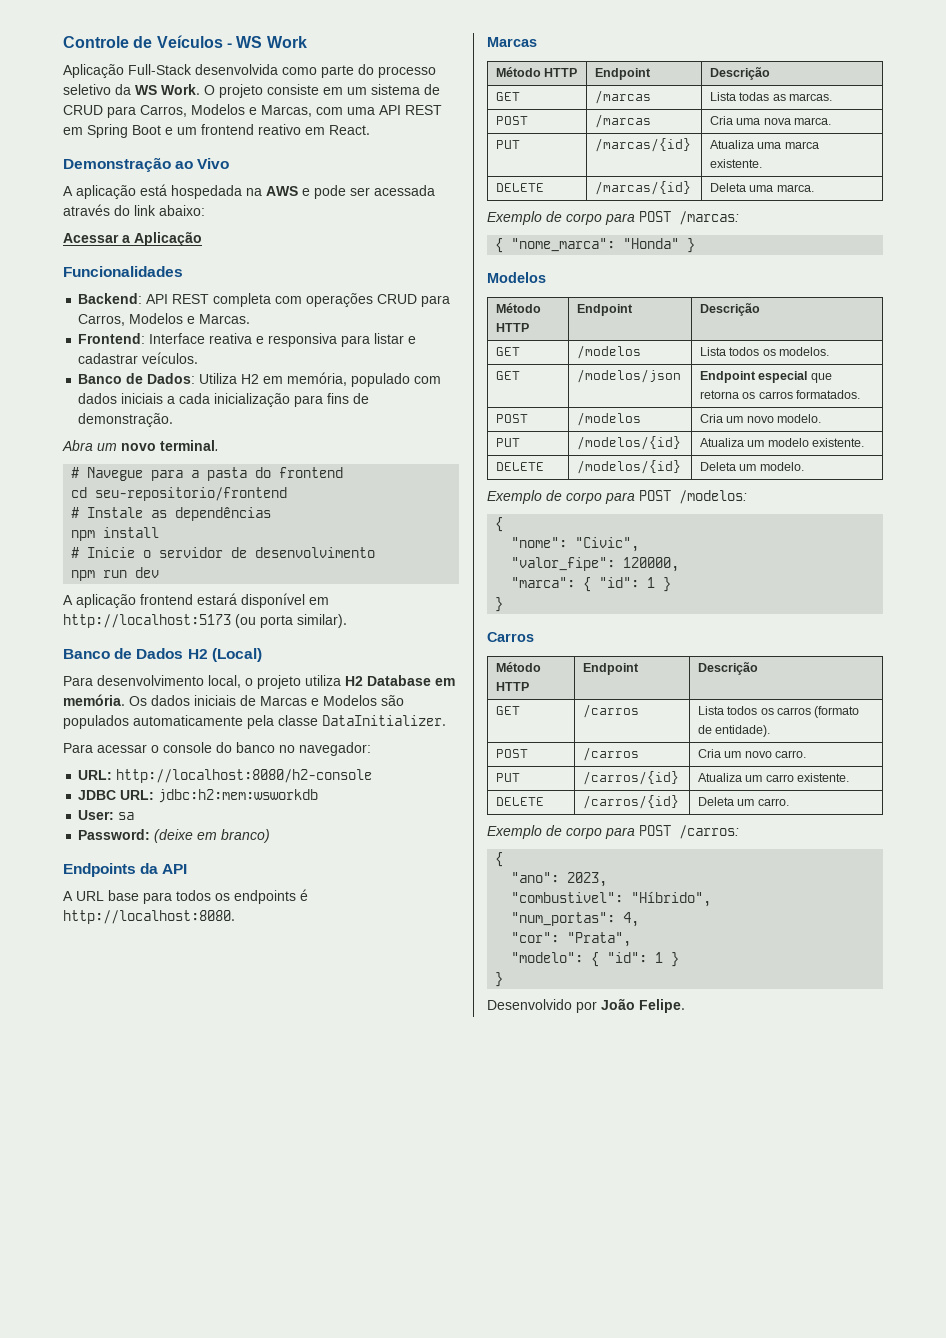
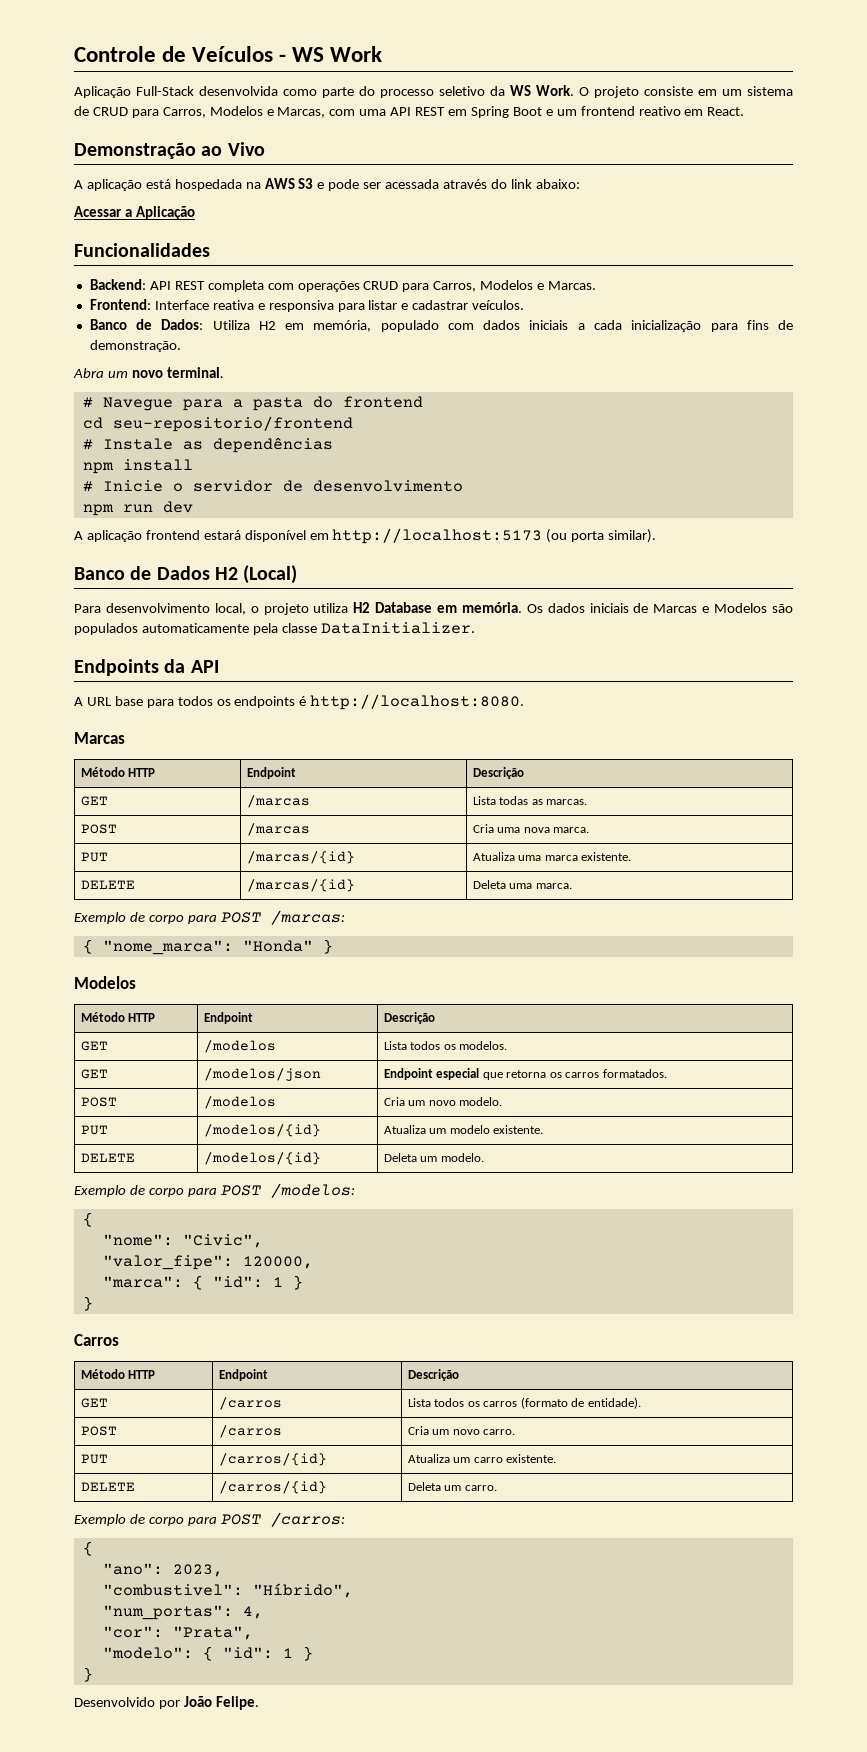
- A aplicação está hospedada na AWS e pode ser acessada através do link abaixo:
+ A aplicação está hospedada na AWS S3 e pode ser acessada através do link abaixo:
- Para acessar o console do banco no navegador:
- URL: http://localhost:8080/h2-console
- JDBC URL: jdbc:h2:mem:wsworkdb
- User: sa
- Password: (deixe em branco)

